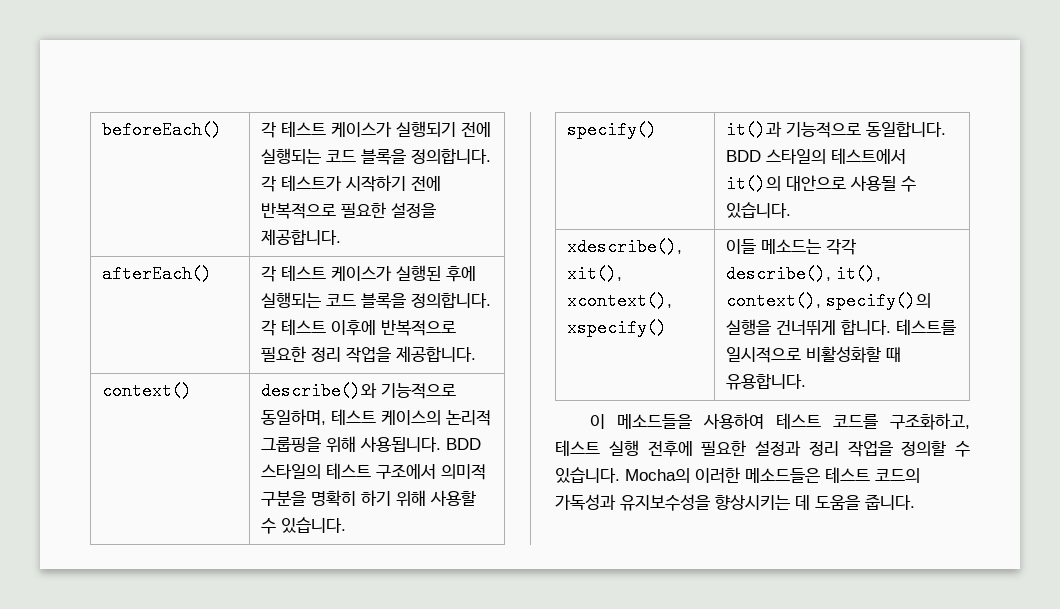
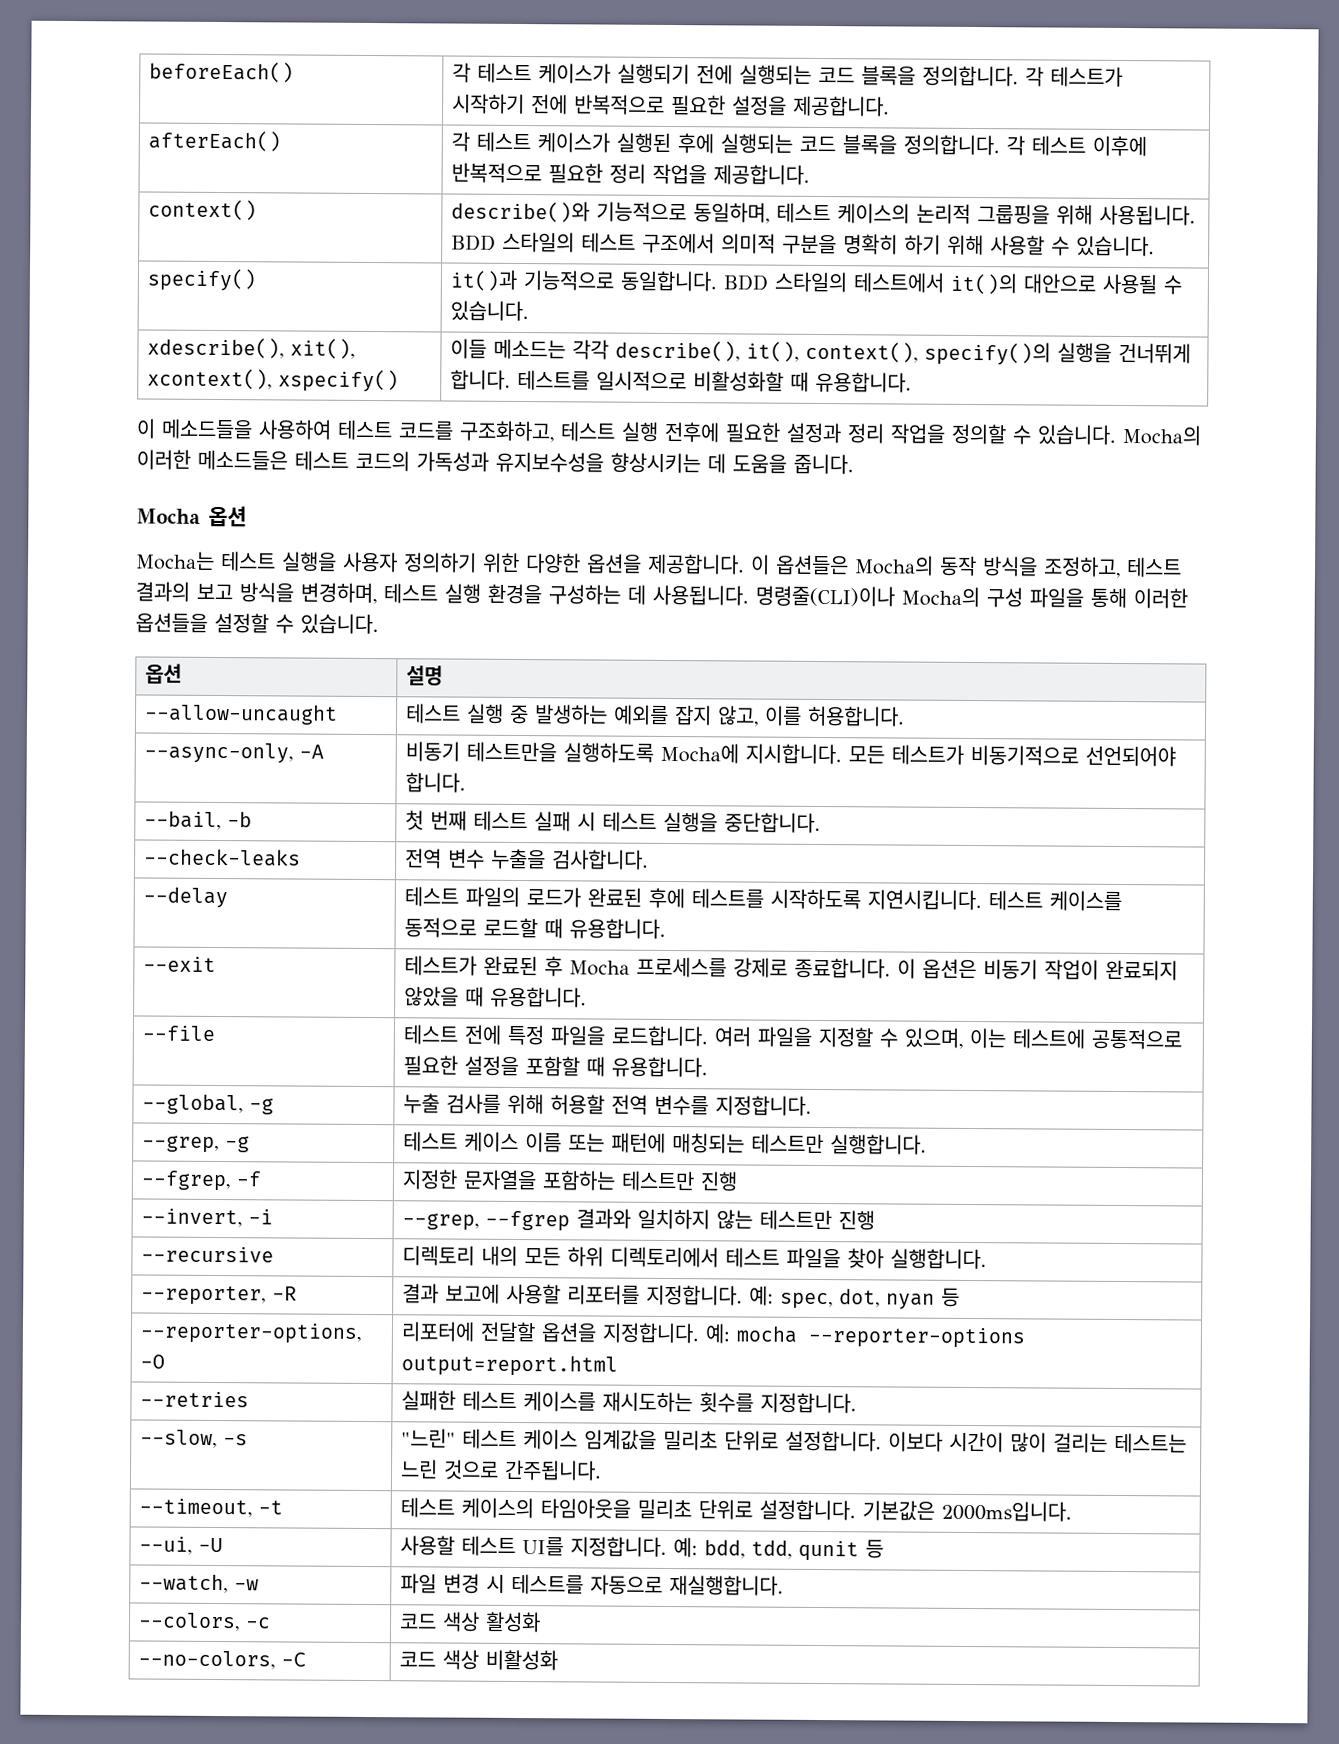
+ Mocha 옵션
+ Mocha는 테스트 실행을 사용자 정의하기 위한 다양한 옵션을 제공합니다. 이 옵션들은 Mocha의 동작 방식을 조정하고, 테스트 결과의 보고 방식을 변경하며, 테스트 실행 환경을 구성하는 데 사용됩니다. 명령줄(CLI)이나 Mocha의 구성 파일을 통해 이러한 옵션들을 설정할 수 있습니다.
+ 옵션 | 설명
+ --allow-uncaught | 테스트 실행 중 발생하는 예외를 잡지 않고, 이를 허용합니다.
+ --async-only, -A | 비동기 테스트만을 실행하도록 Mocha에 지시합니다. 모든 테스트가 비동기적으로 선언되어야 합니다.
+ --bail, -b | 첫 번째 테스트 실패 시 테스트 실행을 중단합니다.
+ --check-leaks | 전역 변수 누출을 검사합니다.
+ --delay | 테스트 파일의 로드가 완료된 후에 테스트를 시작하도록 지연시킵니다. 테스트 케이스를 동적으로 로드할 때 유용합니다.
+ --exit | 테스트가 완료된 후 Mocha 프로세스를 강제로 종료합니다. 이 옵션은 비동기 작업이 완료되지 않았을 때 유용합니다.
+ --file | 테스트 전에 특정 파일을 로드합니다. 여러 파일을 지정할 수 있으며, 이는 테스트에 공통적으로 필요한 설정을 포함할 때 유용합니다.
+ --global, -g | 누출 검사를 위해 허용할 전역 변수를 지정합니다.
+ --grep, -g | 테스트 케이스 이름 또는 패턴에 매칭되는 테스트만 실행합니다.
+ --fgrep, -f | 지정한 문자열을 포함하는 테스트만 진행
+ --invert, -i | --grep, --fgrep 결과와 일치하지 않는 테스트만 진행
+ --recursive | 디렉토리 내의 모든 하위 디렉토리에서 테스트 파일을 찾아 실행합니다.
+ --reporter, -R | 결과 보고에 사용할 리포터를 지정합니다. 예: spec, dot, nyan 등
+ --reporter-options, -O | 리포터에 전달할 옵션을 지정합니다. 예: mocha --reporter-options output=report.html
+ --retries | 실패한 테스트 케이스를 재시도하는 횟수를 지정합니다.
+ --slow, -s | "느린" 테스트 케이스 임계값을 밀리초 단위로 설정합니다. 이보다 시간이 많이 걸리는 테스트는 느린 것으로 간주됩니다.
+ --timeout, -t | 테스트 케이스의 타임아웃을 밀리초 단위로 설정합니다. 기본값은 2000ms입니다.
+ --ui, -U | 사용할 테스트 UI를 지정합니다. 예: bdd, tdd, qunit 등
+ --watch, -w | 파일 변경 시 테스트를 자동으로 재실행합니다.
+ --colors, -c | 코드 색상 활성화
+ --no-colors, -C | 코드 색상 비활성화

